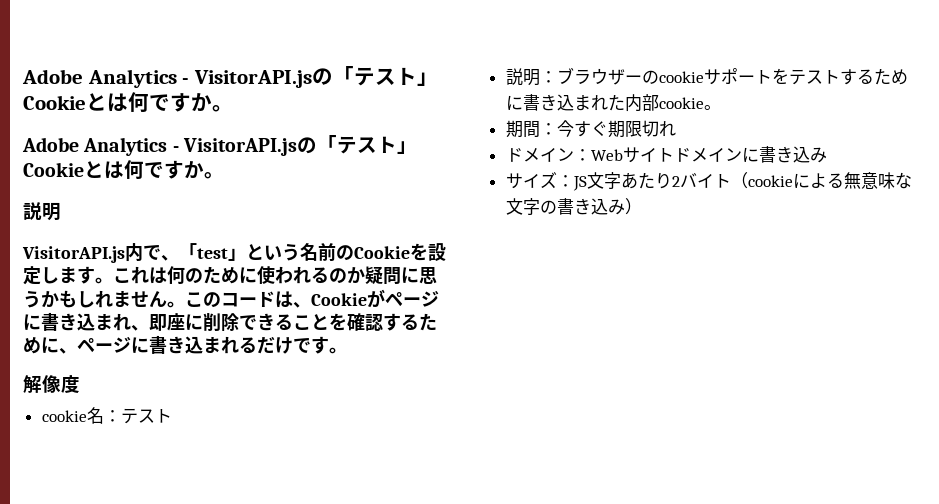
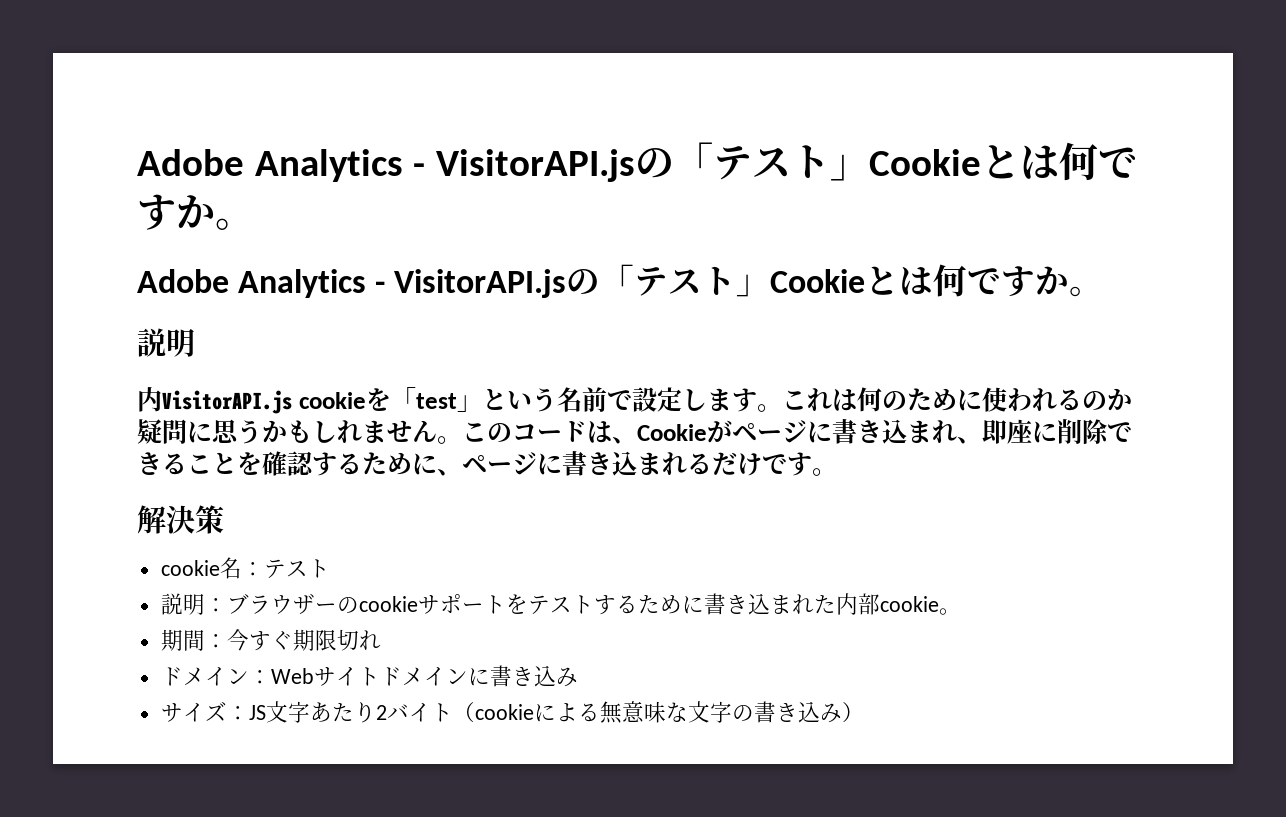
- VisitorAPI.js内で、「test」という名前のCookieを設定します。
+ 内VisitorAPI.js cookieを「test」という名前で設定します。
- 解像度
+ 解決策

